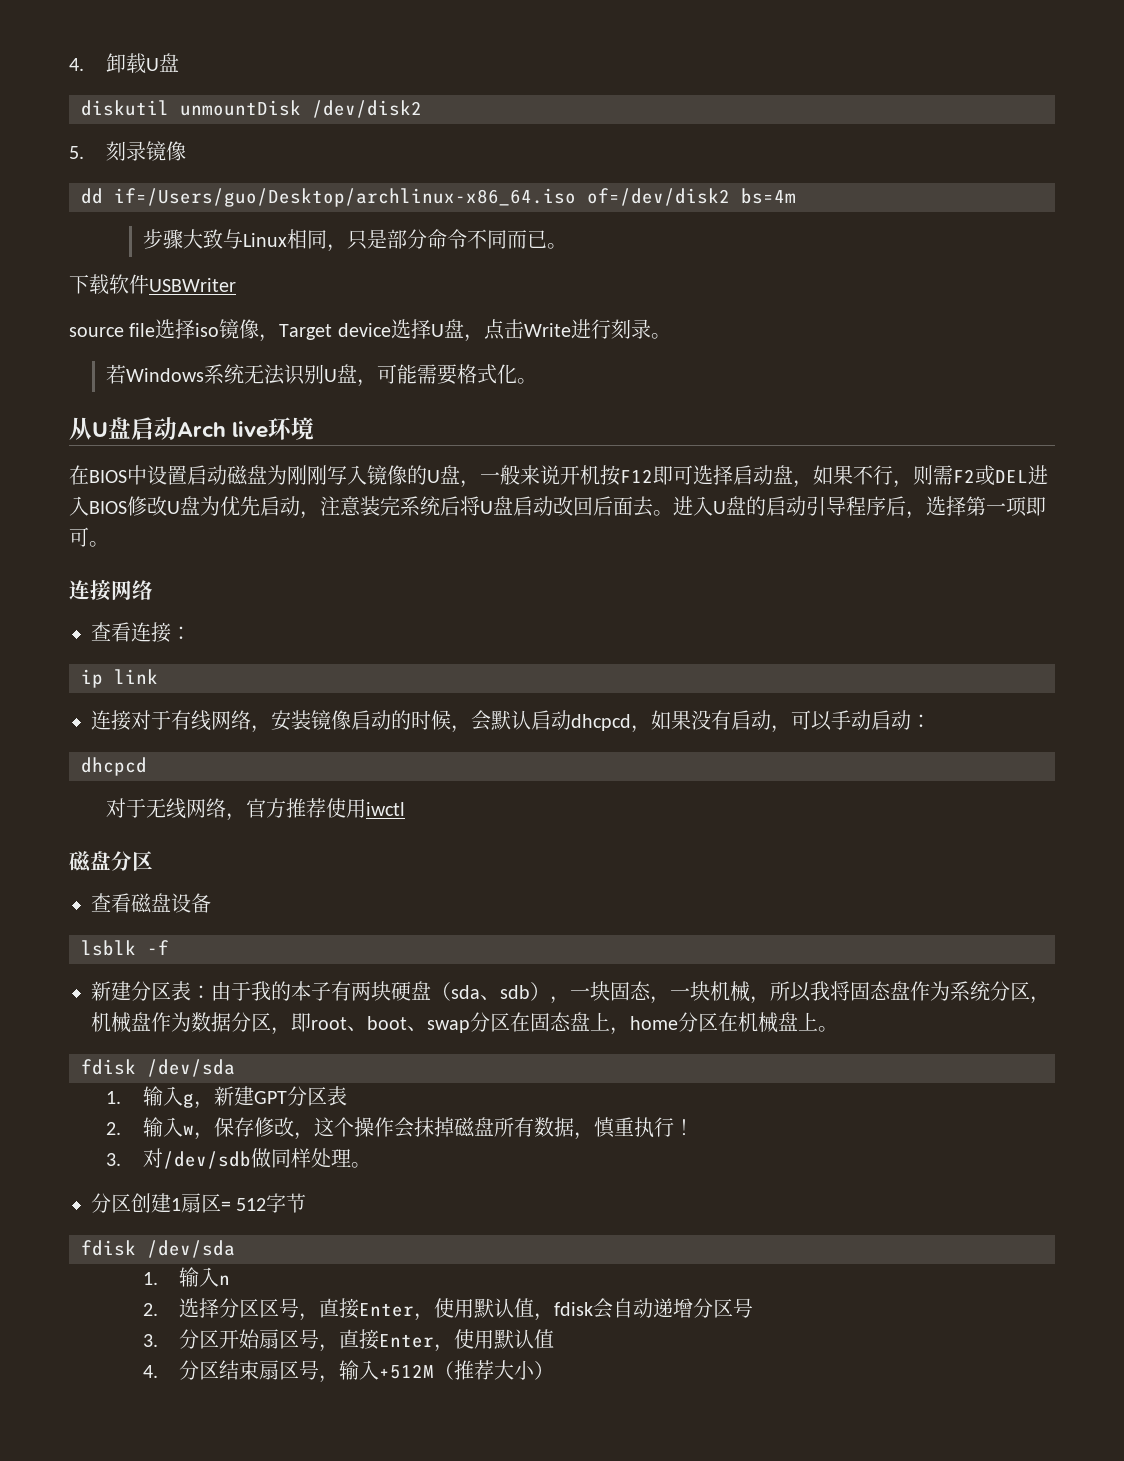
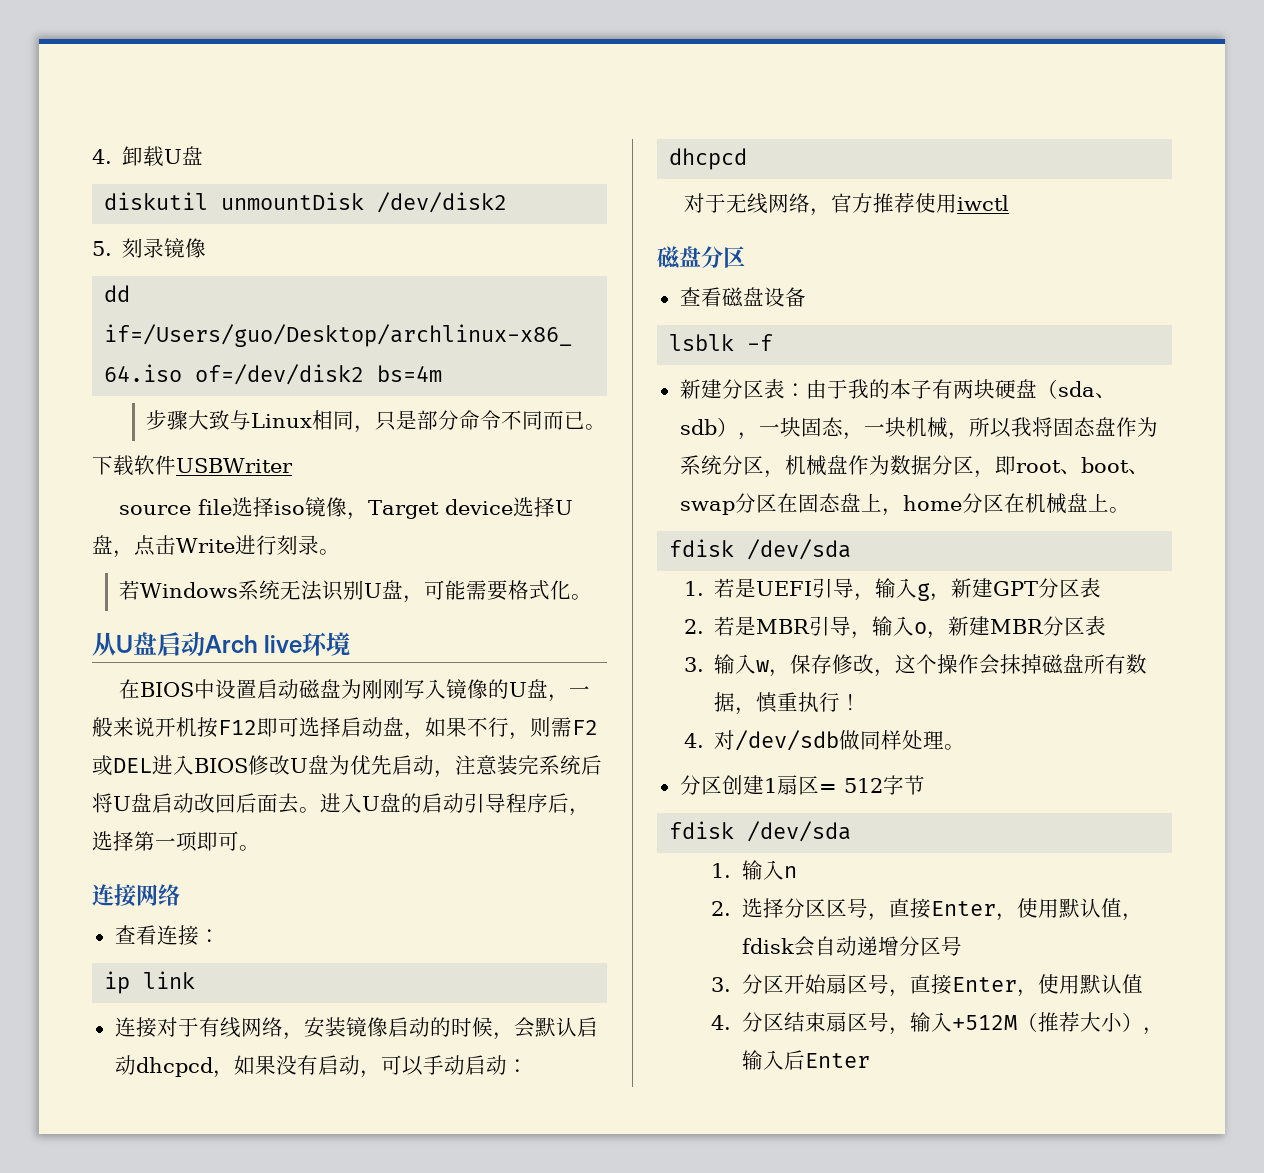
- 1.输入g，新建GPT分区表
+ 1.若是UEFI引导，输入g，新建GPT分区表
- 2.输入w，保存修改，这个操作会抹掉磁盘所有数据，慎重执行！
+ 2.若是MBR引导，输入o，新建MBR分区表
+ 3.输入w，保存修改，这个操作会抹掉磁盘所有数据，慎重执行！
- 3.对/dev/sdb做同样处理。
+ 4.对/dev/sdb做同样处理。
- 4.分区结束扇区号，输入+512M（推荐大小）
+ 4.分区结束扇区号，输入+512M（推荐大小），输入后Enter

